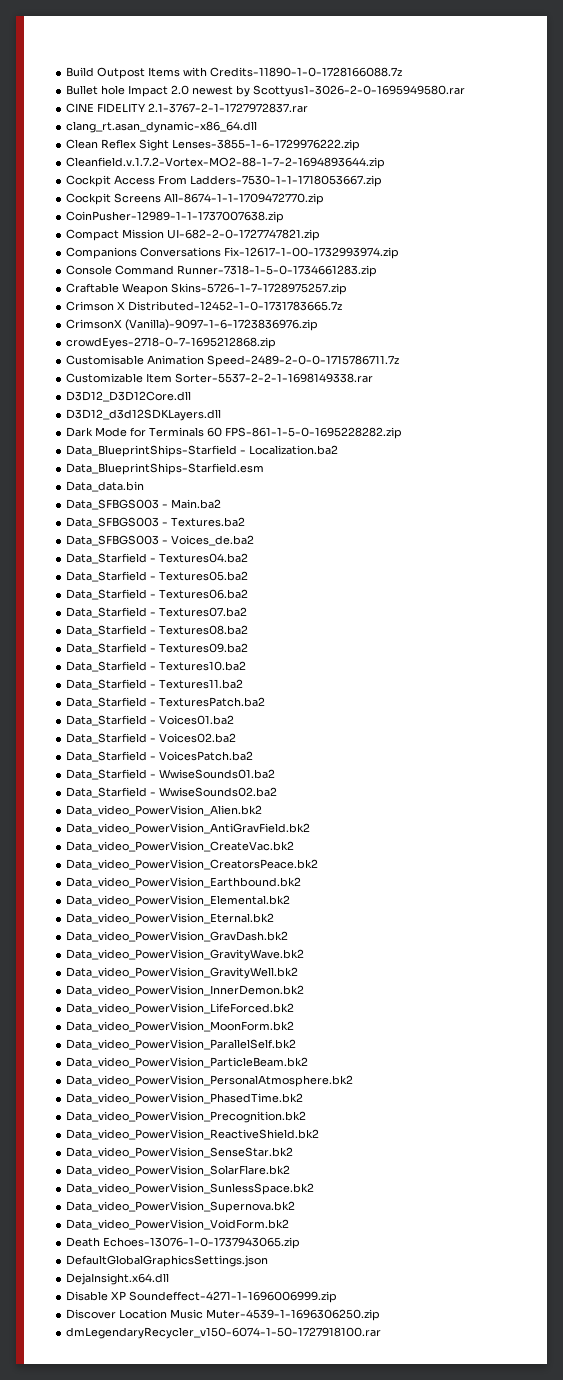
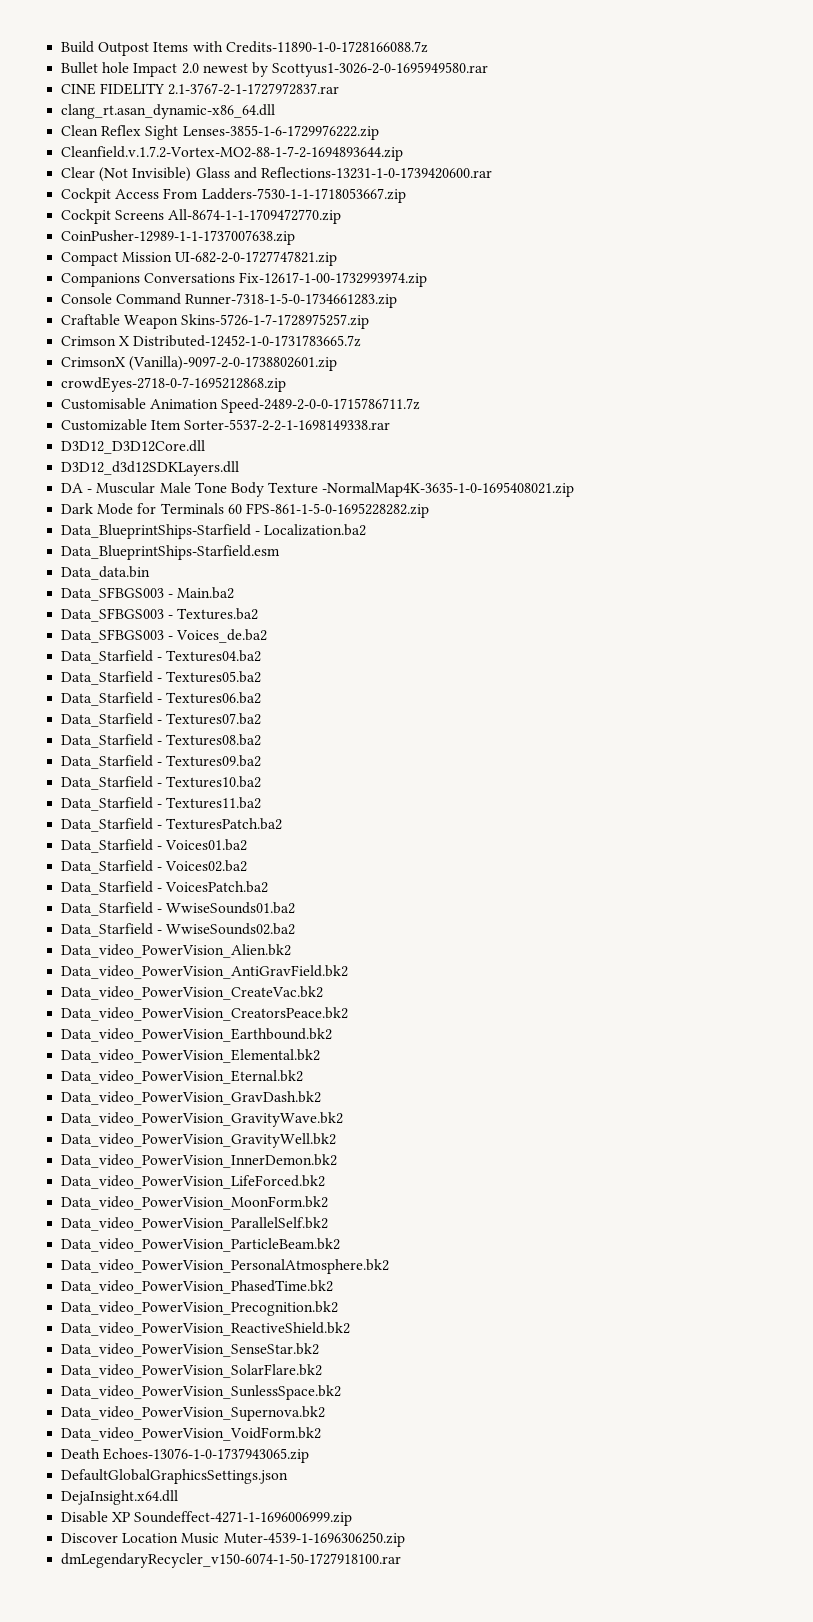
+ Clear (Not Invisible) Glass and Reflections-13231-1-0-1739420600.rar
- CrimsonX (Vanilla)-9097-1-6-1723836976.zip
+ CrimsonX (Vanilla)-9097-2-0-1738802601.zip
+ DA - Muscular Male Tone Body Texture -NormalMap4K-3635-1-0-1695408021.zip

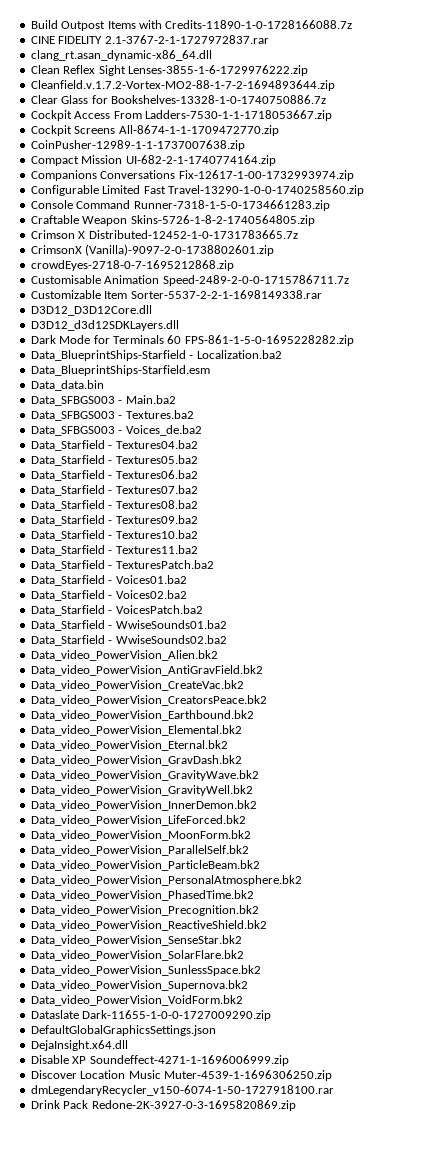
- Bullet hole Impact 2.0 newest by Scottyus1-3026-2-0-1695949580.rar
- Clear (Not Invisible) Glass and Reflections-13231-1-0-1739420600.rar
+ Clear Glass for Bookshelves-13328-1-0-1740750886.7z
- Compact Mission UI-682-2-0-1727747821.zip
+ Compact Mission UI-682-2-1-1740774164.zip
+ Configurable Limited Fast Travel-13290-1-0-0-1740258560.zip
- Craftable Weapon Skins-5726-1-7-1728975257.zip
+ Craftable Weapon Skins-5726-1-8-2-1740564805.zip
- DA - Muscular Male Tone Body Texture -NormalMap4K-3635-1-0-1695408021.zip
- Death Echoes-13076-1-0-1737943065.zip
+ Dataslate Dark-11655-1-0-0-1727009290.zip
+ Drink Pack Redone-2K-3927-0-3-1695820869.zip

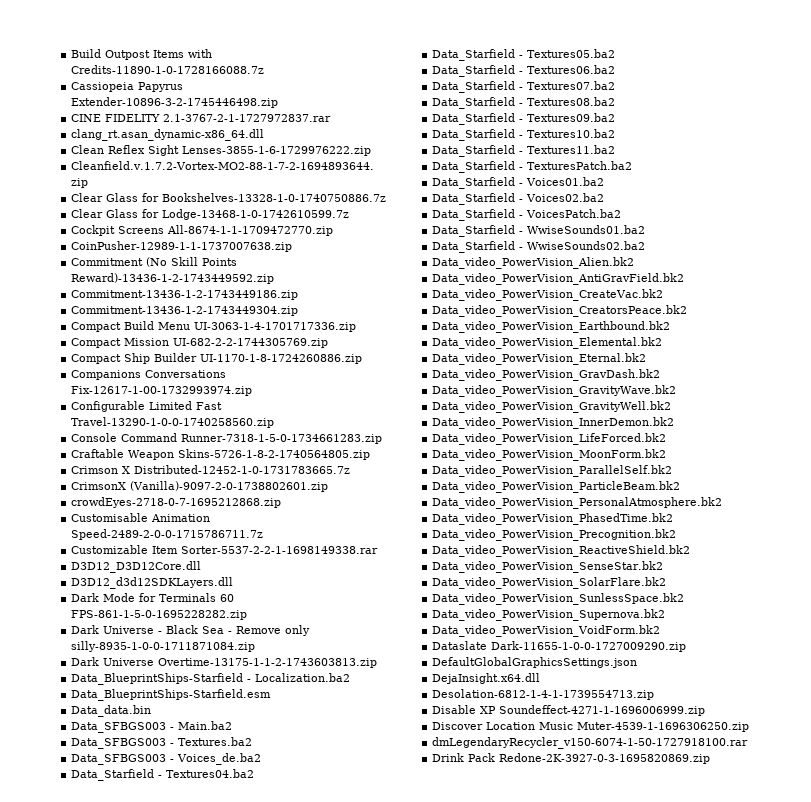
+ Cassiopeia Papyrus Extender-10896-3-2-1745446498.zip
- Cockpit Access From Ladders-7530-1-1-1718053667.zip
+ Clear Glass for Lodge-13468-1-0-1742610599.7z
- Compact Mission UI-682-2-1-1740774164.zip
+ Commitment (No Skill Points Reward)-13436-1-2-1743449592.zip
+ Commitment-13436-1-2-1743449186.zip
+ Commitment-13436-1-2-1743449304.zip
+ Compact Build Menu UI-3063-1-4-1701717336.zip
+ Compact Mission UI-682-2-2-1744305769.zip
+ Compact Ship Builder UI-1170-1-8-1724260886.zip
+ Dark Universe - Black Sea - Remove only silly-8935-1-0-0-1711871084.zip
+ Dark Universe Overtime-13175-1-1-2-1743603813.zip
+ Desolation-6812-1-4-1-1739554713.zip

